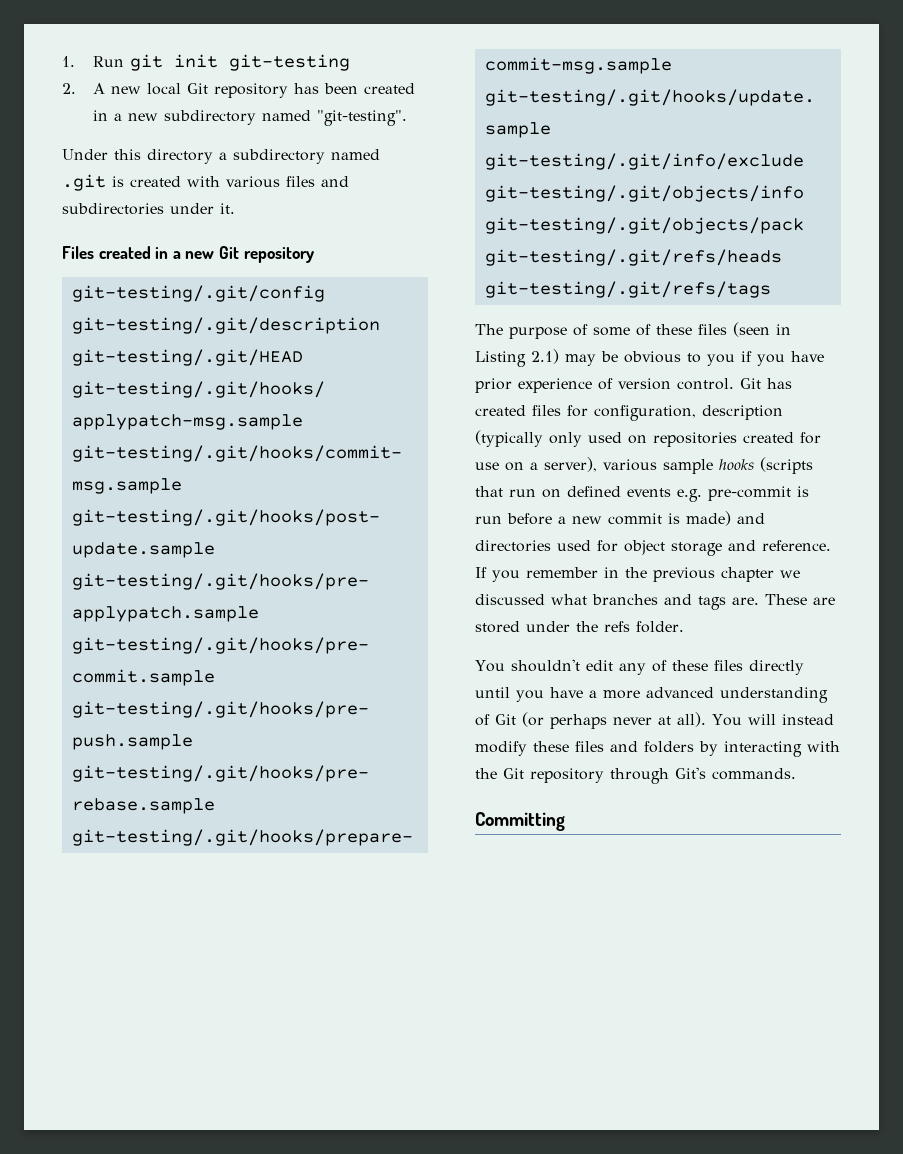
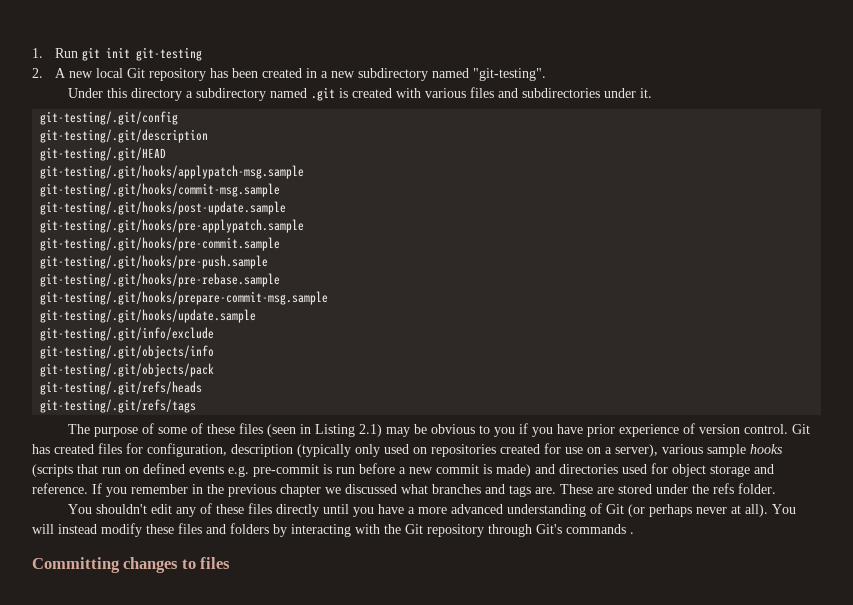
- Files created in a new Git repository
- You will instead modify these files and folders by interacting with the Git repository through Git's commands.
+ You will instead modify these files and folders by interacting with the Git repository through Git's commands .
- Committing
+ Committing changes to files

